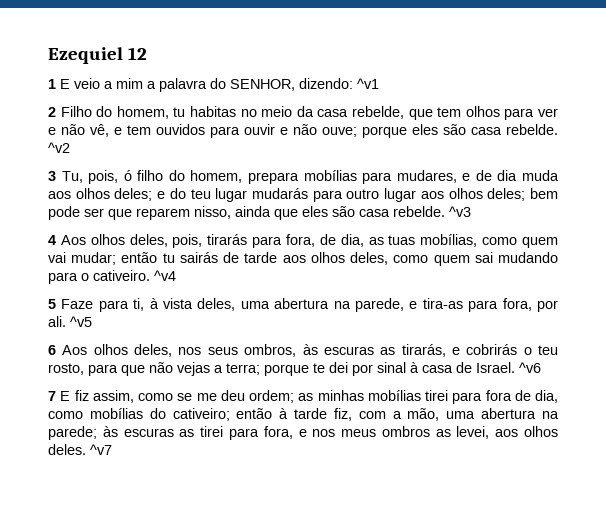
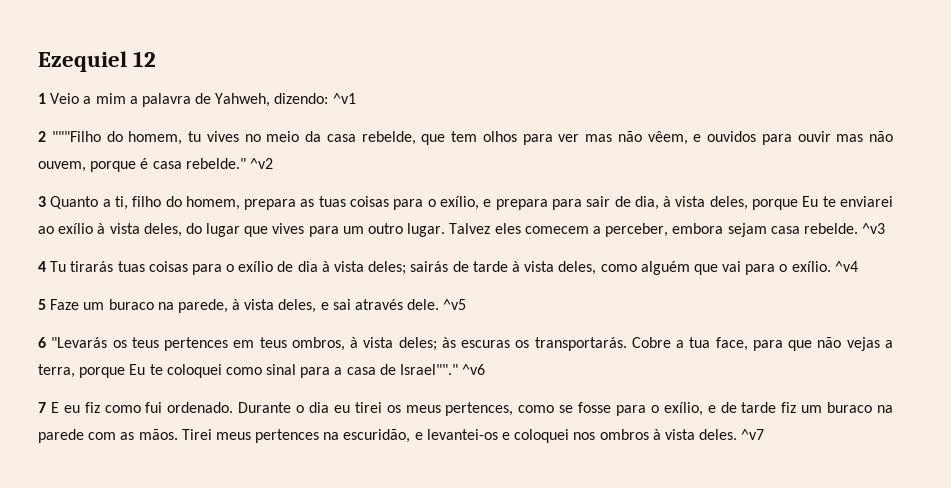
- 1 E veio a mim a palavra do SENHOR, dizendo: ^v1
+ 1 Veio a mim a palavra de Yahweh, dizendo: ^v1
- 2 Filho do homem, tu habitas no meio da casa rebelde, que tem olhos para ver e não vê, e tem ouvidos para ouvir e não ouve; porque eles são casa rebelde.
+ 2 """Filho do homem, tu vives no meio da casa rebelde, que tem olhos para ver mas não vêem, e ouvidos para ouvir mas não ouvem, porque é casa rebelde."
- 3 Tu, pois, ó filho do homem, prepara mobílias para mudares, e de dia muda aos olhos deles; e do teu lugar mudarás para outro lugar aos olhos deles; bem pode ser que reparem nisso, ainda que eles são casa rebelde. ^v3
- 4 Aos olhos deles, pois, tirarás para fora, de dia, as tuas mobílias, como quem vai mudar; então tu sairás de tarde aos olhos deles, como quem sai mudando para o cativeiro.
+ 3 Quanto a ti, filho do homem, prepara as tuas coisas para o exílio, e prepara para sair de dia, à vista deles, porque Eu te enviarei ao exílio à vista deles, do lugar que vives para um outro lugar. Talvez eles comecem a perceber, embora sejam casa rebelde. ^v3
+ 4 Tu tirarás tuas coisas para o exílio de dia à vista deles; sairás de tarde à vista deles, como alguém que vai para o exílio.
- 5 Faze para ti, à vista deles, uma abertura na parede, e tira-as para fora, por ali. ^v5
- 6 Aos olhos deles, nos seus ombros, às escuras as tirarás, e cobrirás o teu rosto, para que não vejas a terra; porque te dei por sinal à casa de Israel.
+ 5 Faze um buraco na parede, à vista deles, e sai através dele. ^v5
+ 6 "Levarás os teus pertences em teus ombros, à vista deles; às escuras os transportarás. Cobre a tua face, para que não vejas a terra, porque Eu te coloquei como sinal para a casa de Israel""."
- 7 E fiz assim, como se me deu ordem; as minhas mobílias tirei para fora de dia, como mobílias do cativeiro; então à tarde fiz, com a mão, uma abertura na parede; às escuras as tirei para fora, e nos meus ombros as levei, aos olhos deles.
+ 7 E eu fiz como fui ordenado. Durante o dia eu tirei os meus pertences, como se fosse para o exílio, e de tarde fiz um buraco na parede com as mãos. Tirei meus pertences na escuridão, e levantei-os e coloquei nos ombros à vista deles.

